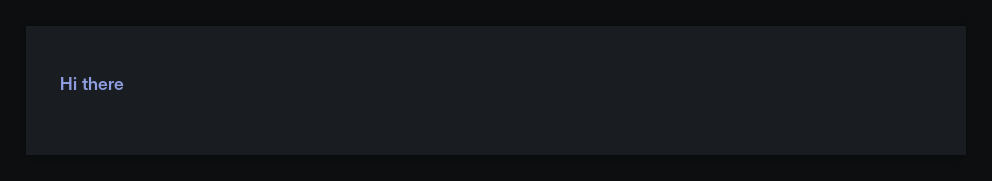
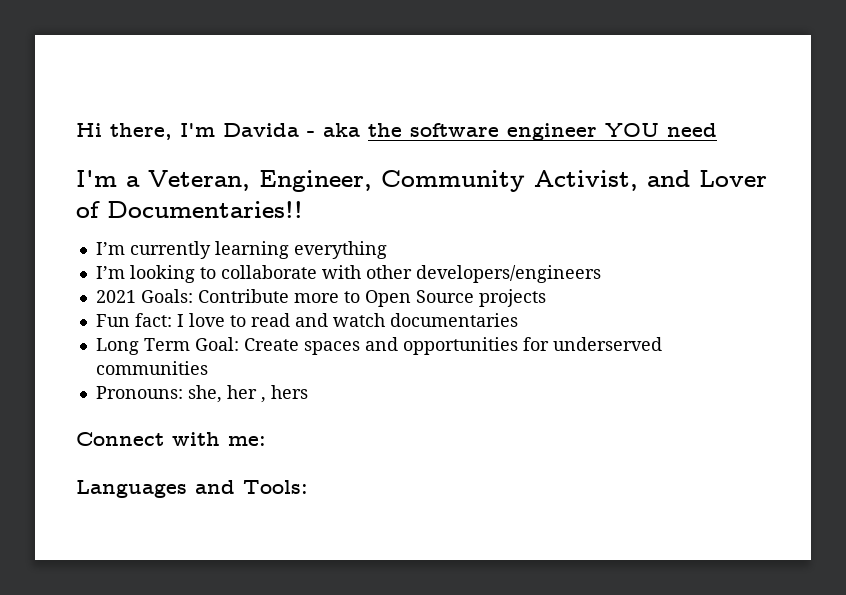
- Hi there
+ Hi there, I'm Davida - aka the software engineer YOU need
+ I'm a Veteran, Engineer, Community Activist, and Lover of Documentaries!!
+ I’m currently learning everything
+ I’m looking to collaborate with other developers/engineers
+ 2021 Goals: Contribute more to Open Source projects
+ Fun fact: I love to read and watch documentaries
+ Long Term Goal: Create spaces and opportunities for underserved communities
+ Pronouns: she, her , hers
+ Connect with me:
+ Languages and Tools:

